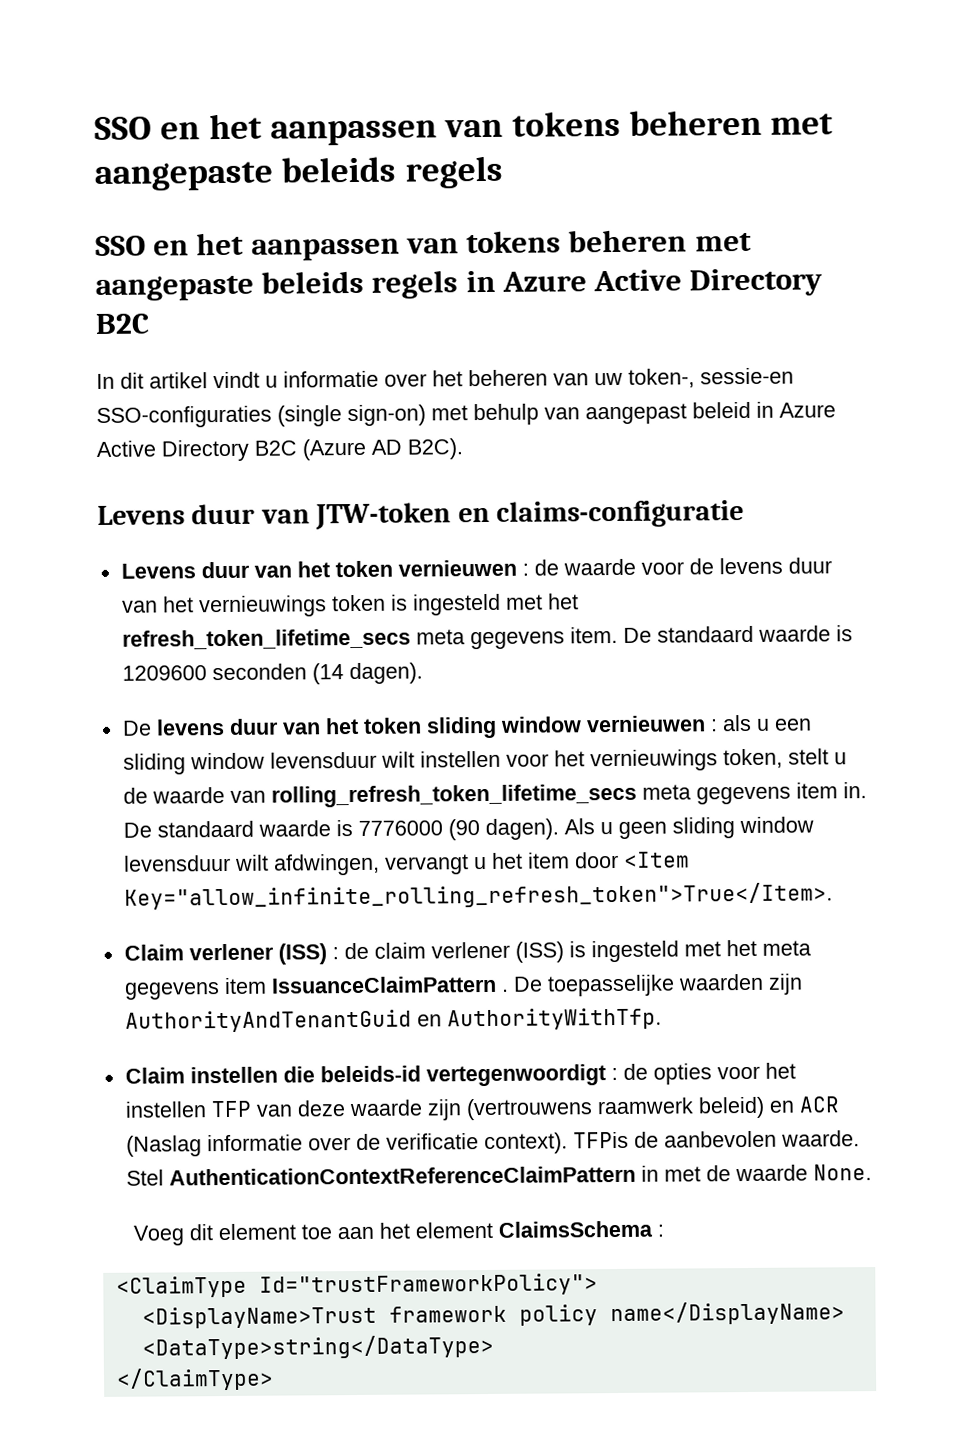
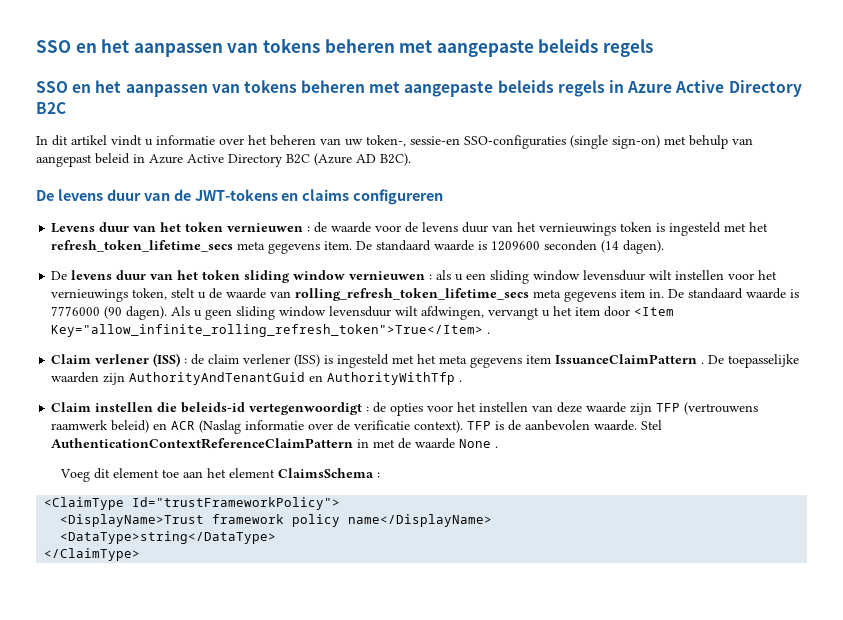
- Levens duur van JTW-token en claims-configuratie
+ De levens duur van de JWT-tokens en claims configureren
- Als u geen sliding window levensduur wilt afdwingen, vervangt u het item door <Item Key="allow_infinite_rolling_refresh_token">True</Item>.
+ Als u geen sliding window levensduur wilt afdwingen, vervangt u het item door <Item Key="allow_infinite_rolling_refresh_token">True</Item> .
- De toepasselijke waarden zijn AuthorityAndTenantGuid en AuthorityWithTfp.
+ De toepasselijke waarden zijn AuthorityAndTenantGuid en AuthorityWithTfp .
- Claim instellen die beleids-id vertegenwoordigt : de opties voor het instellen TFP van deze waarde zijn (vertrouwens raamwerk beleid) en ACR (Naslag informatie over de verificatie context).
+ Claim instellen die beleids-id vertegenwoordigt : de opties voor het instellen van deze waarde zijn TFP (vertrouwens raamwerk beleid) en ACR (Naslag informatie over de verificatie context).
- TFPis de aanbevolen waarde.
+ TFP is de aanbevolen waarde.
- Stel AuthenticationContextReferenceClaimPattern in met de waarde None.
+ Stel AuthenticationContextReferenceClaimPattern in met de waarde None .

